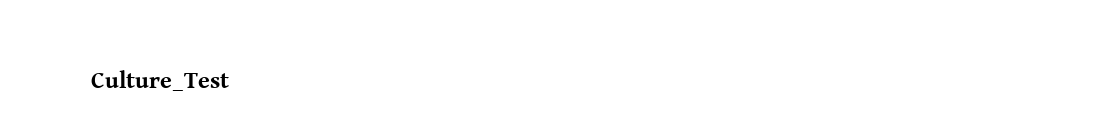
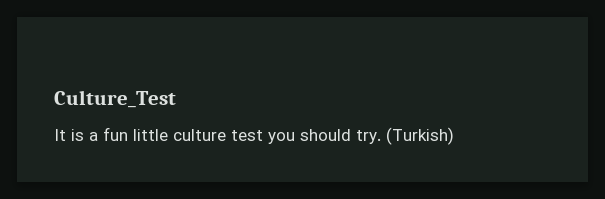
+ It is a fun little culture test you should try. (Turkish)

